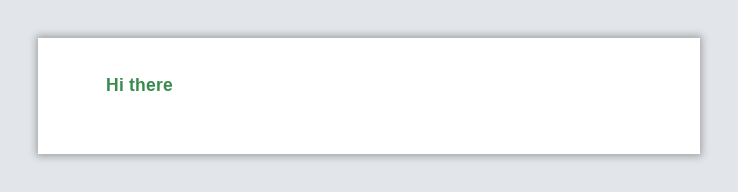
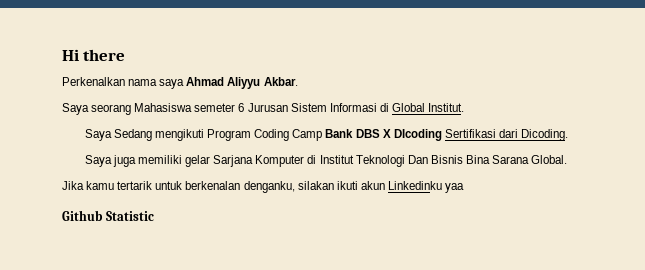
+ Perkenalkan nama saya Ahmad Aliyyu Akbar.
+ Saya seorang Mahasiswa semeter 6 Jurusan Sistem Informasi di Global Institut.
+ Saya Sedang mengikuti Program Coding Camp Bank DBS X DIcoding Sertifikasi dari Dicoding.
+ Saya juga memiliki gelar Sarjana Komputer di Institut Teknologi Dan Bisnis Bina Sarana Global.
+ Jika kamu tertarik untuk berkenalan denganku, silakan ikuti akun Linkedinku yaa
+ Github Statistic

